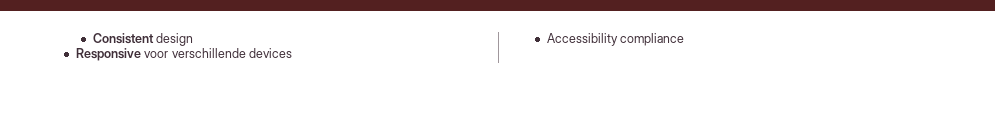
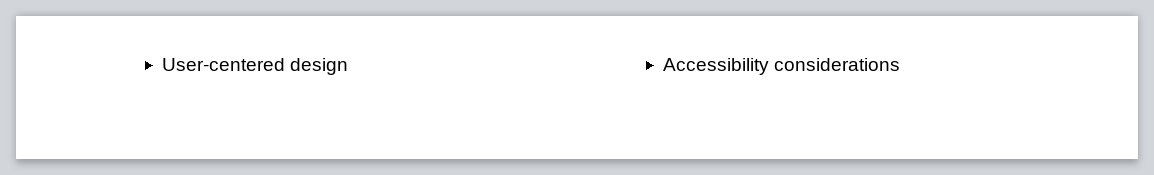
- Consistent design
+ User-centered design
- Responsive voor verschillende devices
- Accessibility compliance
+ Accessibility considerations

